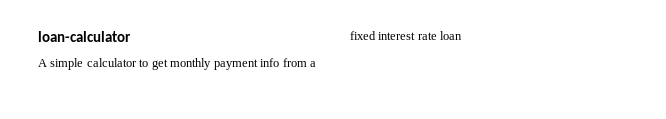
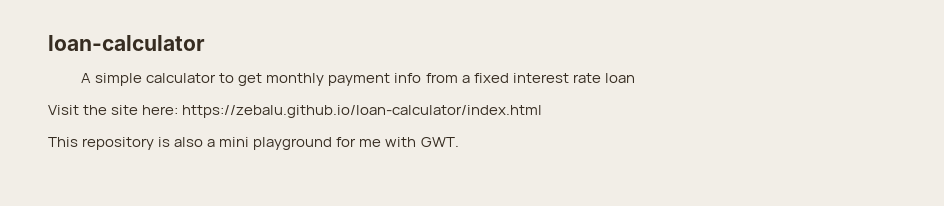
+ Visit the site here: https://zebalu.github.io/loan-calculator/index.html
+ This repository is also a mini playground for me with GWT.

